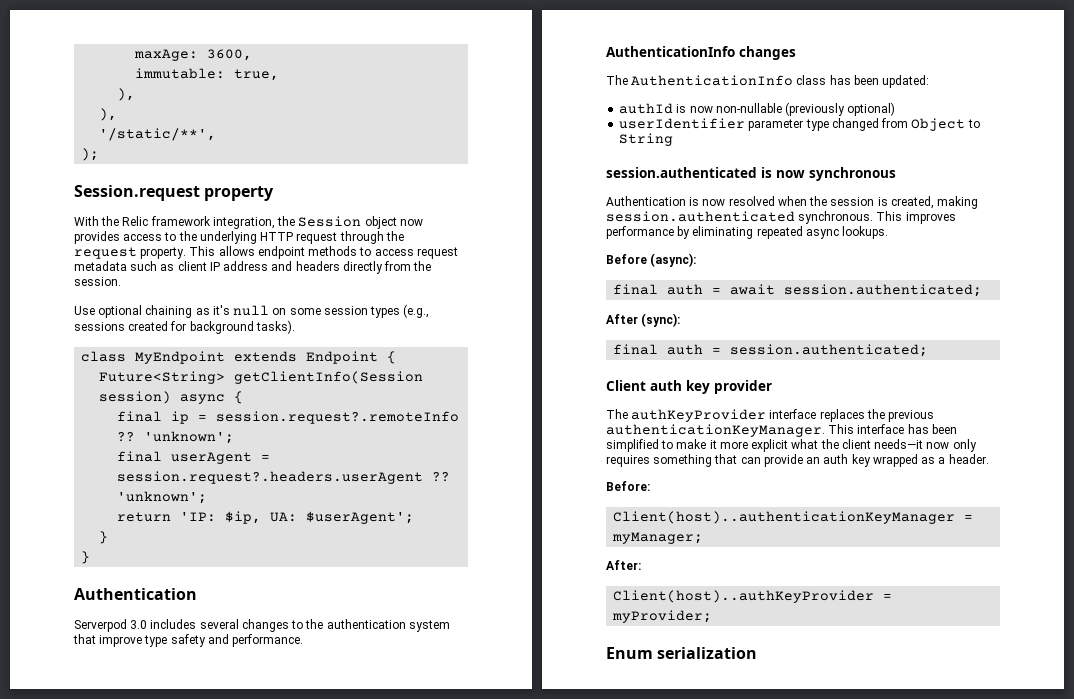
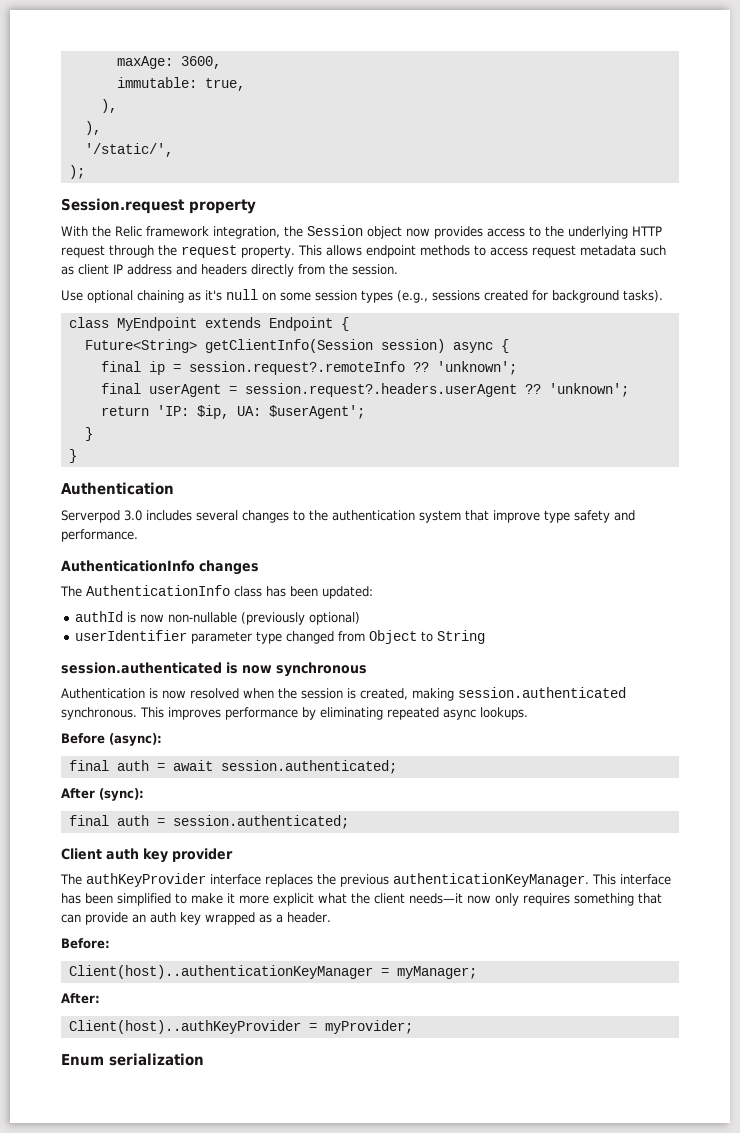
- '/static/**',
+ '/static/',

